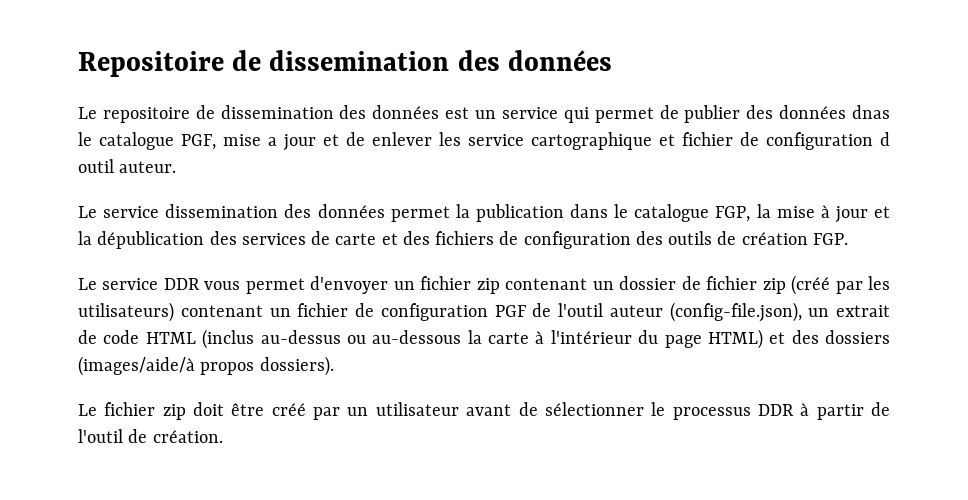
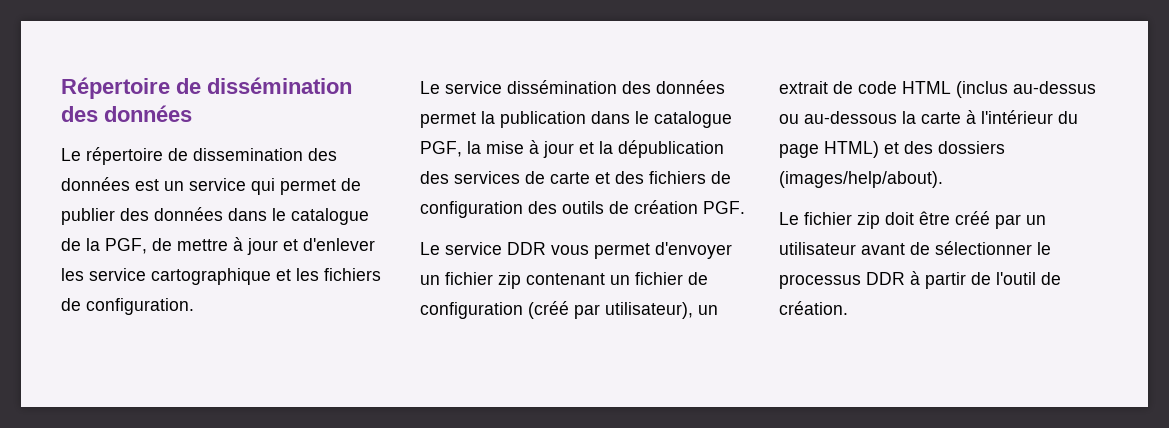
- Repositoire de dissemination des données
+ Répertoire de dissémination des données
- Le repositoire de dissemination des données est un service qui permet de publier des données dnas le catalogue PGF, mise a jour et de enlever les service cartographique et fichier de configuration d outil auteur.
- Le service dissemination des données permet la publication dans le catalogue FGP, la mise à jour et la dépublication des services de carte et des fichiers de configuration des outils de création FGP.
+ Le répertoire de dissemination des données est un service qui permet de publier des données dans le catalogue de la PGF, de mettre à jour et d'enlever les service cartographique et les fichiers de configuration.
+ Le service dissémination des données permet la publication dans le catalogue PGF, la mise à jour et la dépublication des services de carte et des fichiers de configuration des outils de création PGF.
- Le service DDR vous permet d'envoyer un fichier zip contenant un dossier de fichier zip (créé par les utilisateurs) contenant un fichier de configuration PGF de l'outil auteur (config-file.json), un extrait de code HTML (inclus au-dessus ou au-dessous la carte à l'intérieur du page HTML) et des dossiers (images/aide/à propos dossiers).
+ Le service DDR vous permet d'envoyer un fichier zip contenant un fichier de configuration (créé par utilisateur), un extrait de code HTML (inclus au-dessus ou au-dessous la carte à l'intérieur du page HTML) et des dossiers (images/help/about).

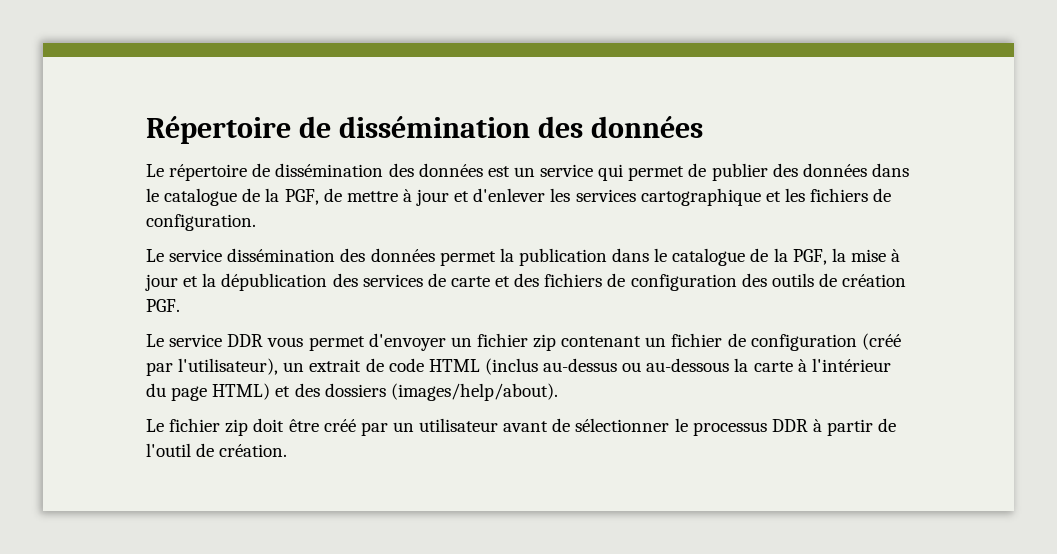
- Le répertoire de dissemination des données est un service qui permet de publier des données dans le catalogue de la PGF, de mettre à jour et d'enlever les service cartographique et les fichiers de configuration.
+ Le répertoire de dissémination des données est un service qui permet de publier des données dans le catalogue de la PGF, de mettre à jour et d'enlever les services cartographique et les fichiers de configuration.
- Le service dissémination des données permet la publication dans le catalogue PGF, la mise à jour et la dépublication des services de carte et des fichiers de configuration des outils de création PGF.
+ Le service dissémination des données permet la publication dans le catalogue de la PGF, la mise à jour et la dépublication des services de carte et des fichiers de configuration des outils de création PGF.
- Le service DDR vous permet d'envoyer un fichier zip contenant un fichier de configuration (créé par utilisateur), un extrait de code HTML (inclus au-dessus ou au-dessous la carte à l'intérieur du page HTML) et des dossiers (images/help/about).
+ Le service DDR vous permet d'envoyer un fichier zip contenant un fichier de configuration (créé par l'utilisateur), un extrait de code HTML (inclus au-dessus ou au-dessous la carte à l'intérieur du page HTML) et des dossiers (images/help/about).

